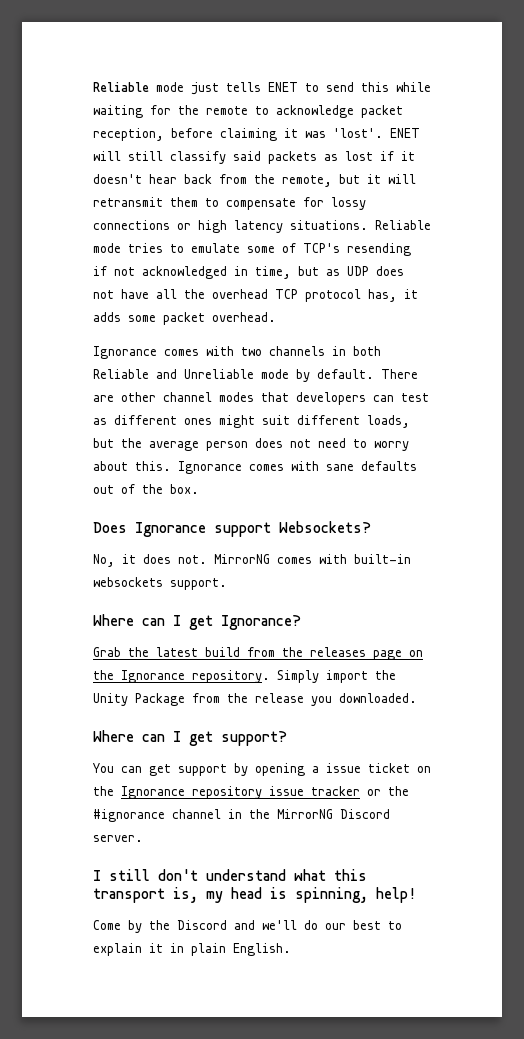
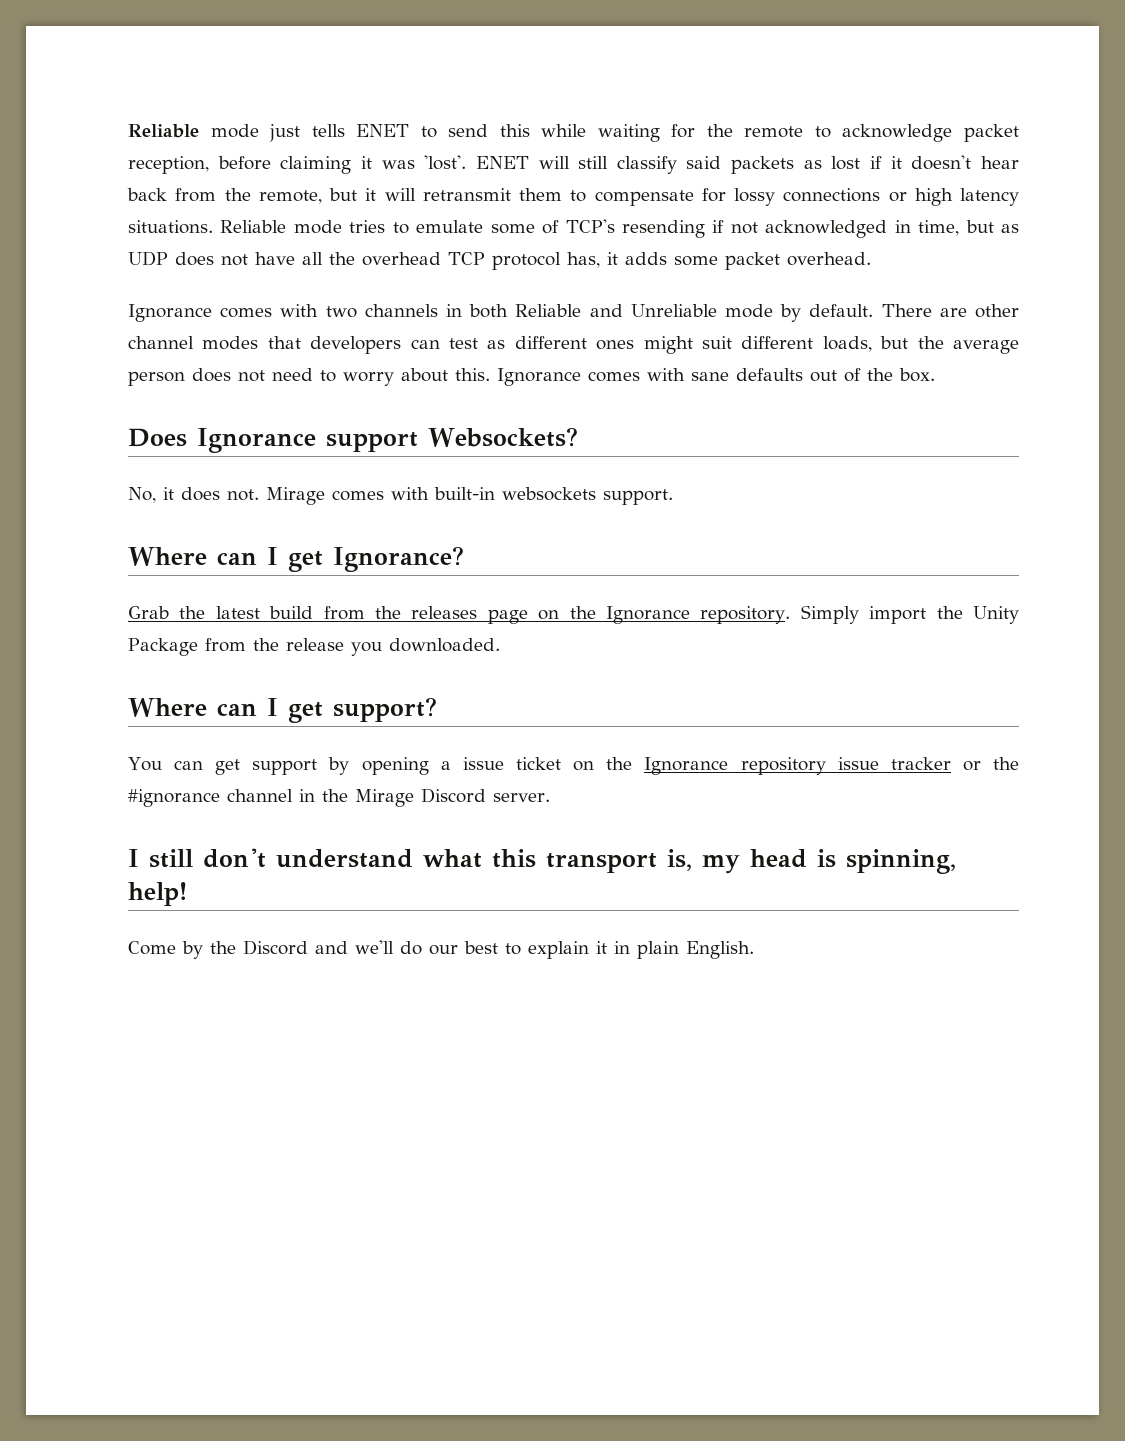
- MirrorNG comes with built-in websockets support.
+ Mirage comes with built-in websockets support.
- You can get support by opening a issue ticket on the Ignorance repository issue tracker or the #ignorance channel in the MirrorNG Discord server.
+ You can get support by opening a issue ticket on the Ignorance repository issue tracker or the #ignorance channel in the Mirage Discord server.

